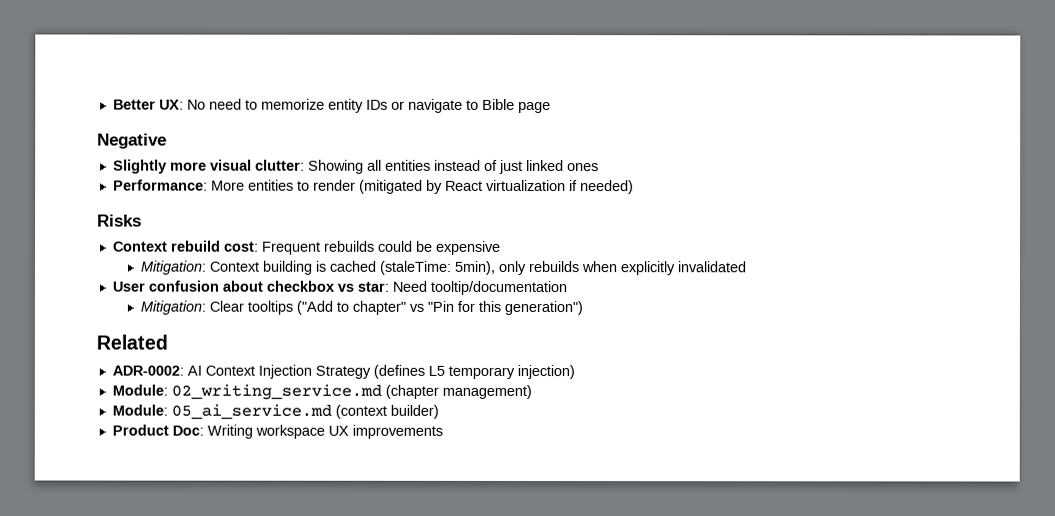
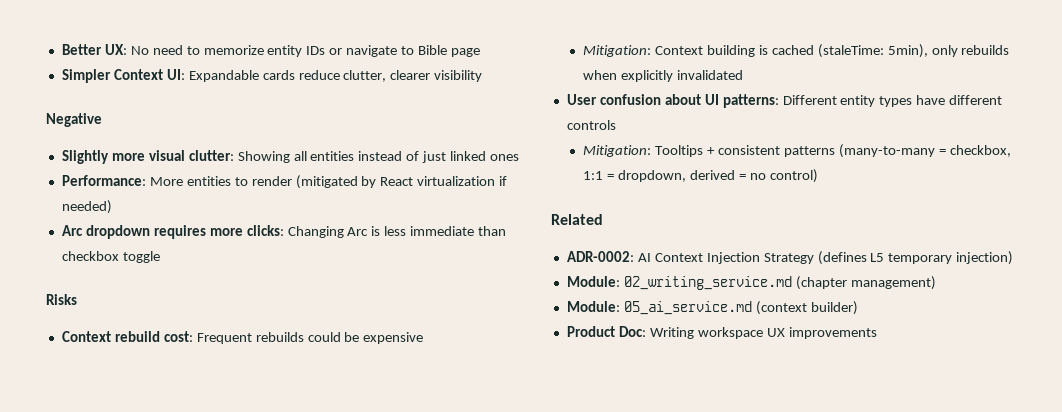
+ Simpler Context UI: Expandable cards reduce clutter, clearer visibility
+ Arc dropdown requires more clicks: Changing Arc is less immediate than checkbox toggle
- User confusion about checkbox vs star: Need tooltip/documentation
- Mitigation: Clear tooltips ("Add to chapter" vs "Pin for this generation")
+ User confusion about UI patterns: Different entity types have different controls
+ Mitigation: Tooltips + consistent patterns (many-to-many = checkbox, 1:1 = dropdown, derived = no control)

